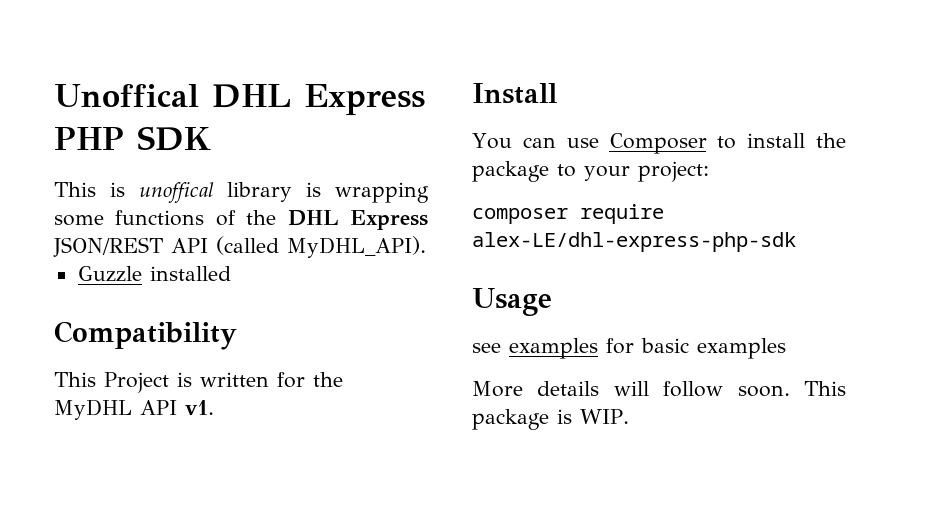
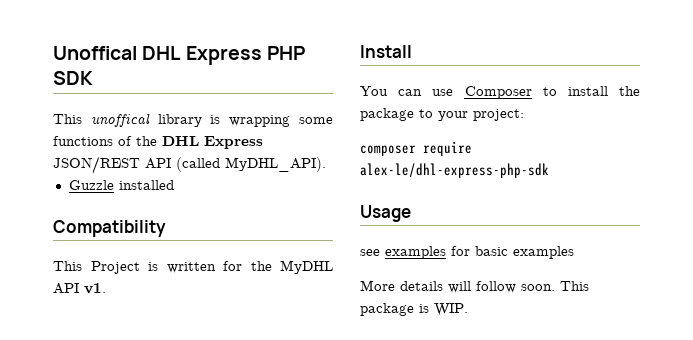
- This is unoffical library is wrapping some functions of the DHL Express JSON/REST API (called MyDHL_API).
+ This unoffical library is wrapping some functions of the DHL Express JSON/REST API (called MyDHL_API).
- composer require alex-LE/dhl-express-php-sdk
+ composer require alex-le/dhl-express-php-sdk

